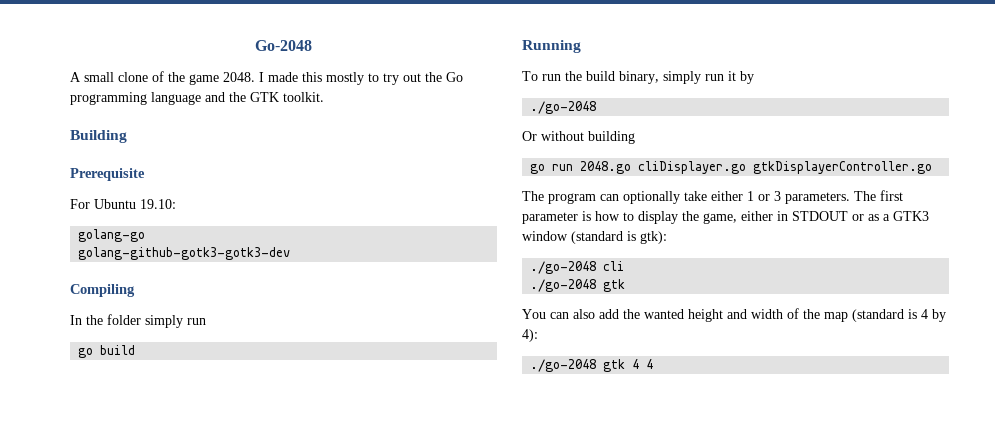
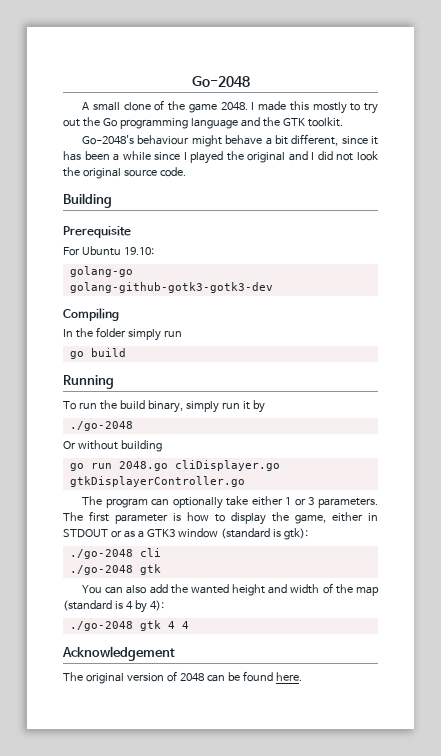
+ Go-2048's behaviour might behave a bit different, since it has been a while since I played the original and I did not look the original source code.
+ Acknowledgement
+ The original version of 2048 can be found here.

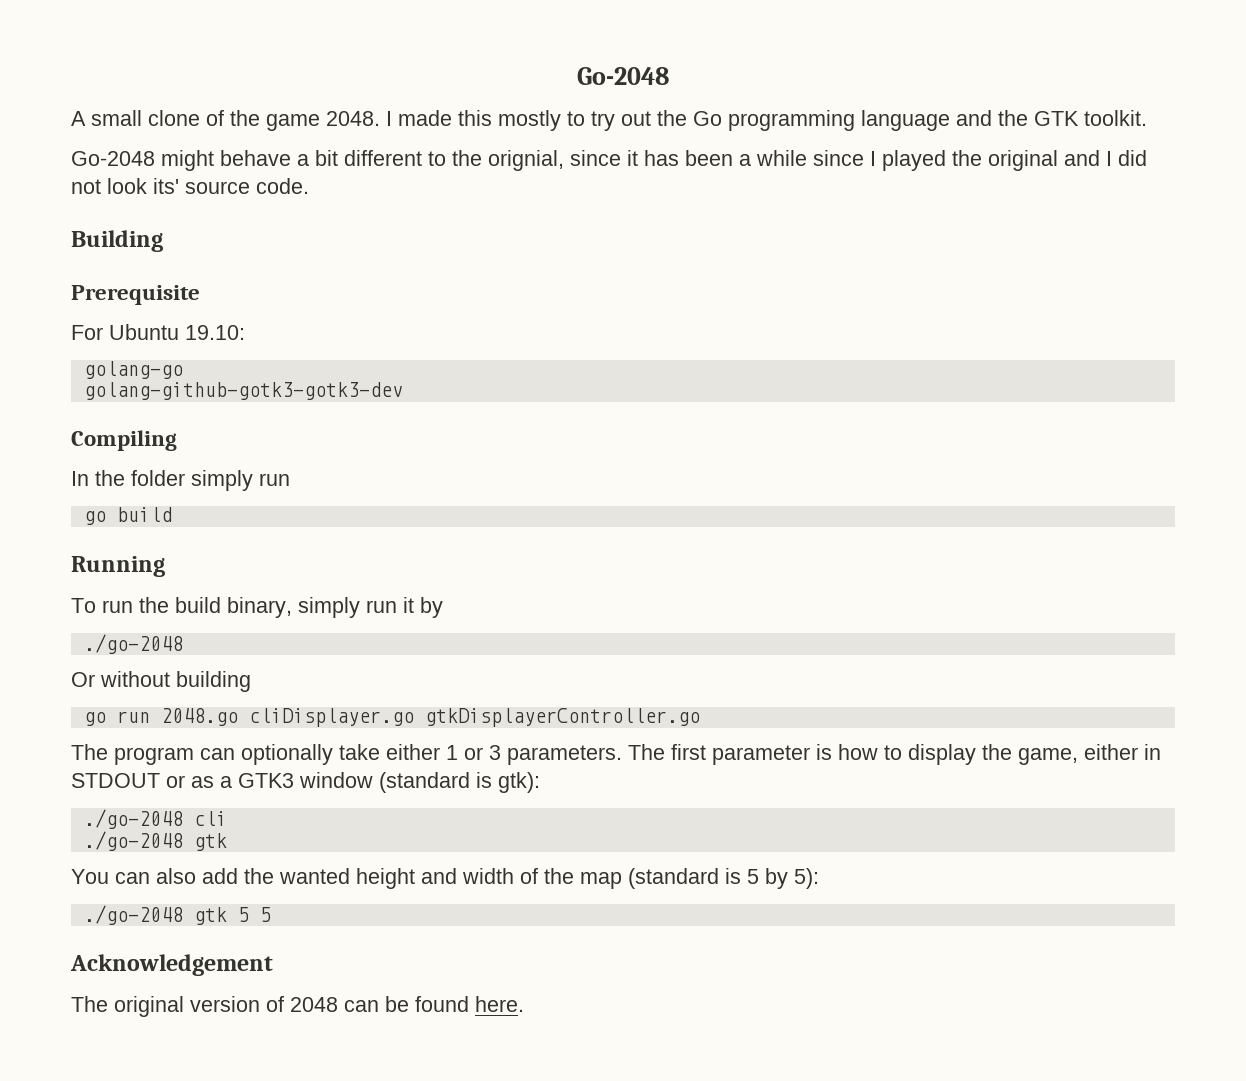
- Go-2048's behaviour might behave a bit different, since it has been a while since I played the original and I did not look the original source code.
+ Go-2048 might behave a bit different to the orignial, since it has been a while since I played the original and I did not look its' source code.
- You can also add the wanted height and width of the map (standard is 4 by 4):
- ./go-2048 gtk 4 4
+ You can also add the wanted height and width of the map (standard is 5 by 5):
+ ./go-2048 gtk 5 5

